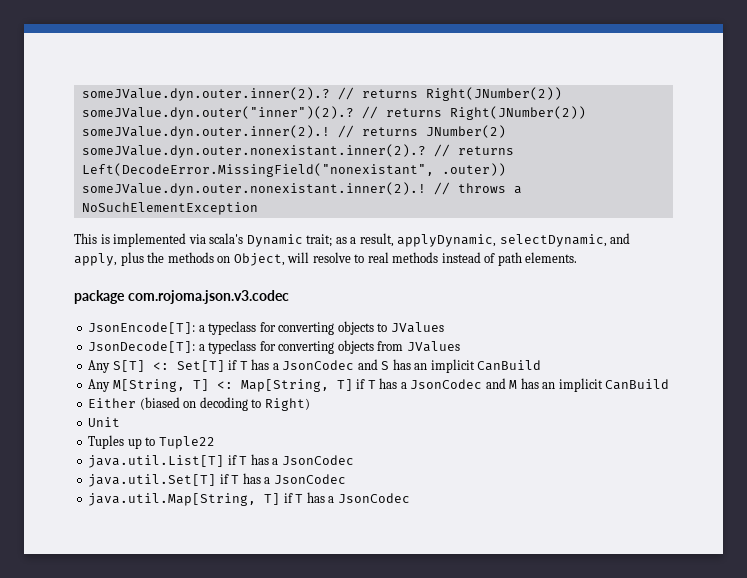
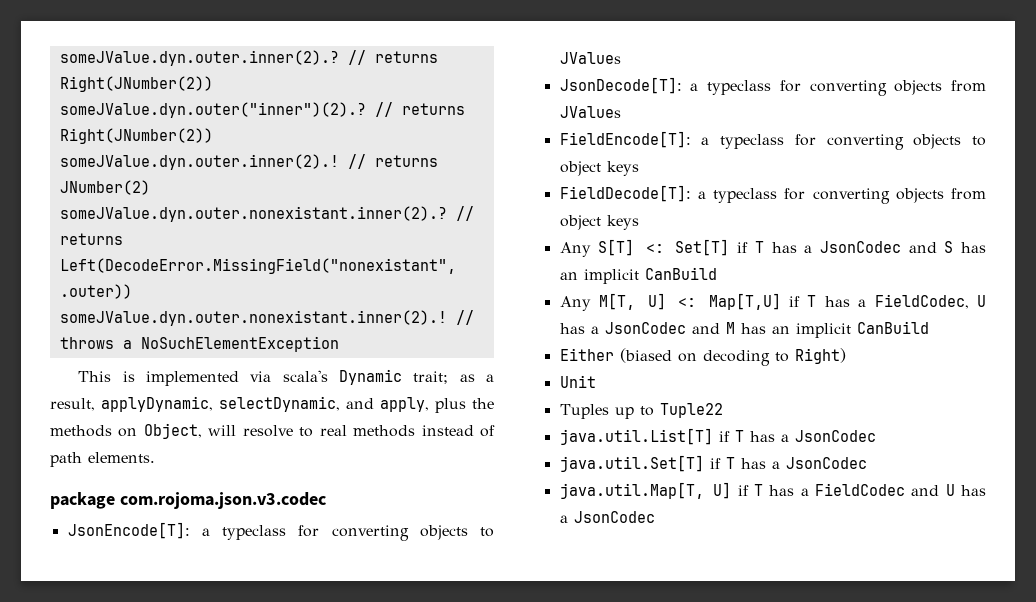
+ FieldEncode[T]: a typeclass for converting objects to object keys
+ FieldDecode[T]: a typeclass for converting objects from object keys
- Any M[String, T] <: Map[String, T] if T has a JsonCodec and M has an implicit CanBuild
+ Any M[T, U] <: Map[T,U] if T has a FieldCodec, U has a JsonCodec and M has an implicit CanBuild
- java.util.Map[String, T] if T has a JsonCodec
+ java.util.Map[T, U] if T has a FieldCodec and U has a JsonCodec

